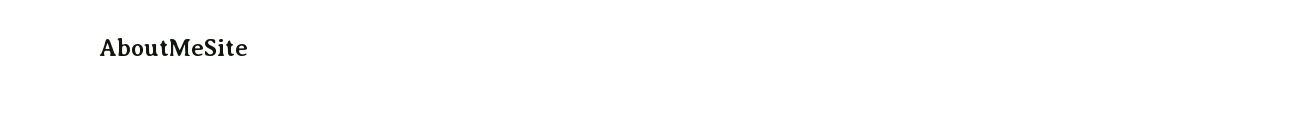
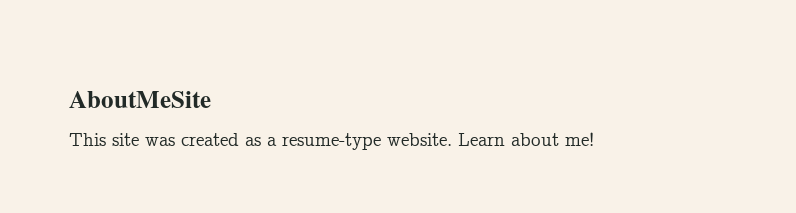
+ This site was created as a resume-type website. Learn about me!

